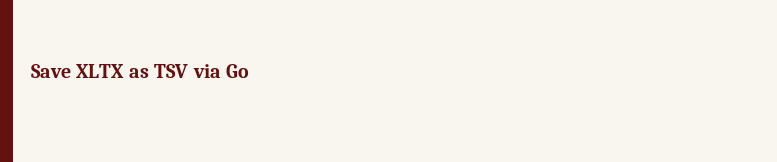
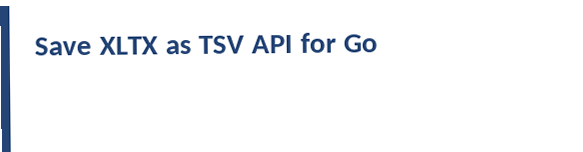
- Save XLTX as TSV via Go
+ Save XLTX as TSV API for Go

